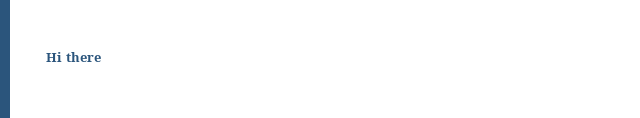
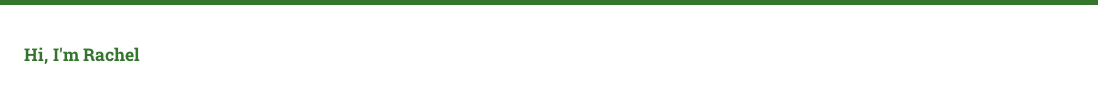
- Hi there
+ Hi, I'm Rachel

